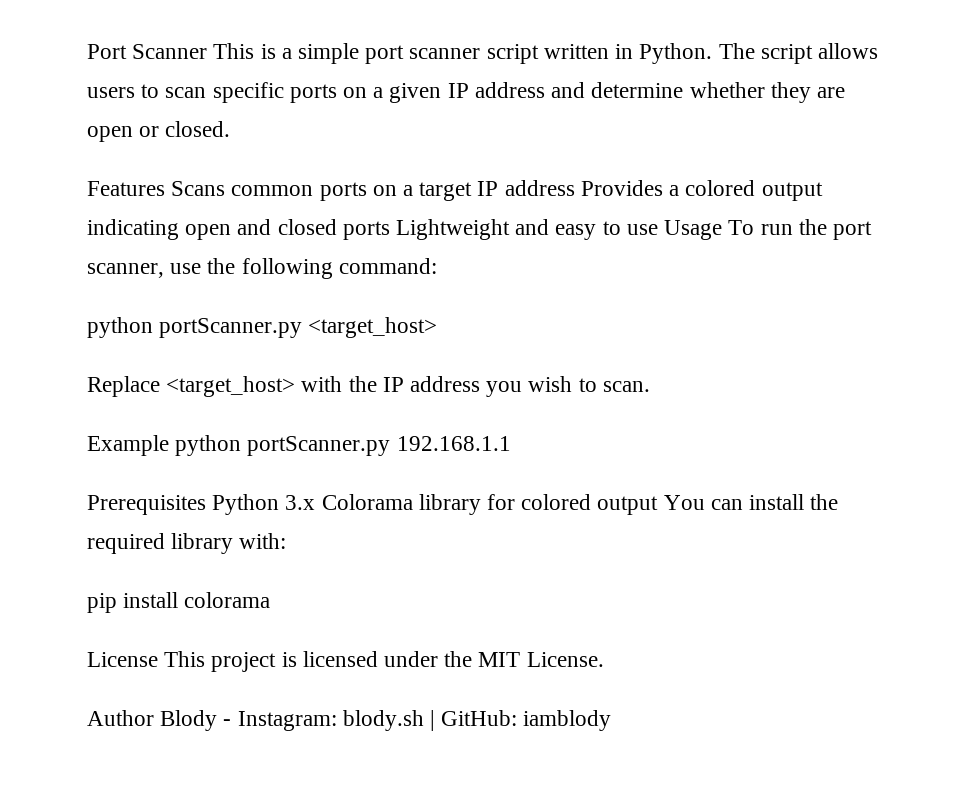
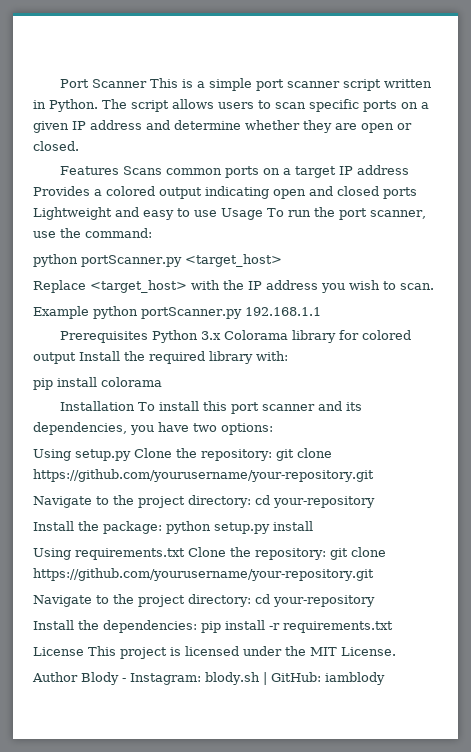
- Features Scans common ports on a target IP address Provides a colored output indicating open and closed ports Lightweight and easy to use Usage To run the port scanner, use the following command:
+ Features Scans common ports on a target IP address Provides a colored output indicating open and closed ports Lightweight and easy to use Usage To run the port scanner, use the command:
- Prerequisites Python 3.x Colorama library for colored output You can install the required library with:
+ Prerequisites Python 3.x Colorama library for colored output Install the required library with:
+ Installation To install this port scanner and its dependencies, you have two options:
+ Using setup.py Clone the repository: git clone https://github.com/yourusername/your-repository.git
+ Navigate to the project directory: cd your-repository
+ Install the package: python setup.py install
+ Using requirements.txt Clone the repository: git clone https://github.com/yourusername/your-repository.git
+ Navigate to the project directory: cd your-repository
+ Install the dependencies: pip install -r requirements.txt

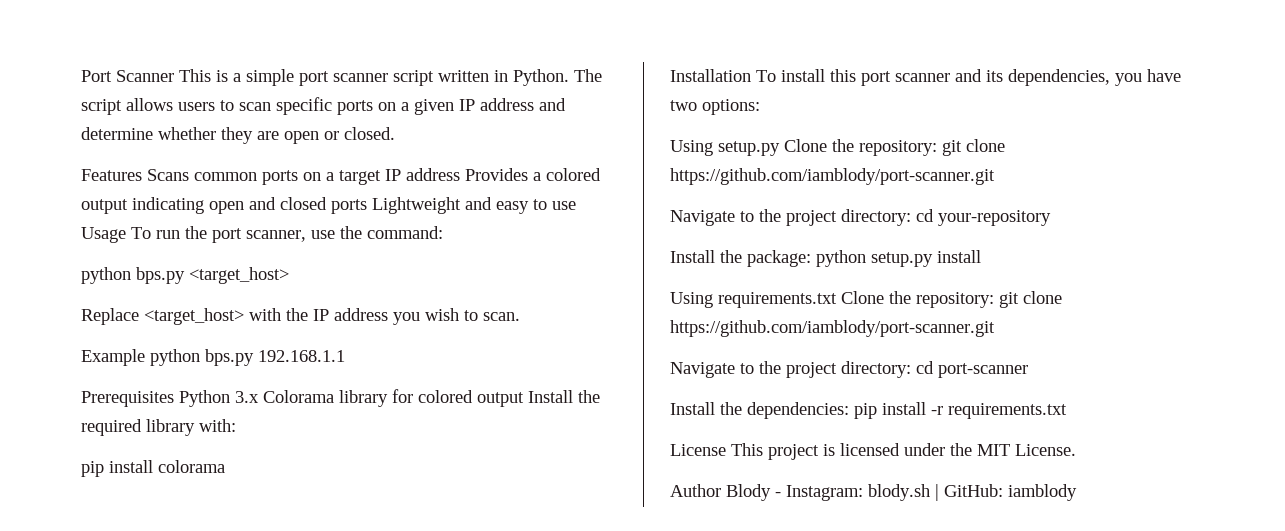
- python portScanner.py <target_host>
+ python bps.py <target_host>
- Example python portScanner.py 192.168.1.1
+ Example python bps.py 192.168.1.1
- Using setup.py Clone the repository: git clone https://github.com/yourusername/your-repository.git
+ Using setup.py Clone the repository: git clone https://github.com/iamblody/port-scanner.git
- Using requirements.txt Clone the repository: git clone https://github.com/yourusername/your-repository.git
- Navigate to the project directory: cd your-repository
+ Using requirements.txt Clone the repository: git clone https://github.com/iamblody/port-scanner.git
+ Navigate to the project directory: cd port-scanner

